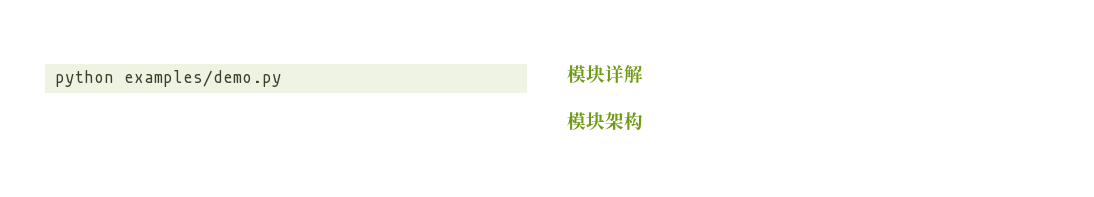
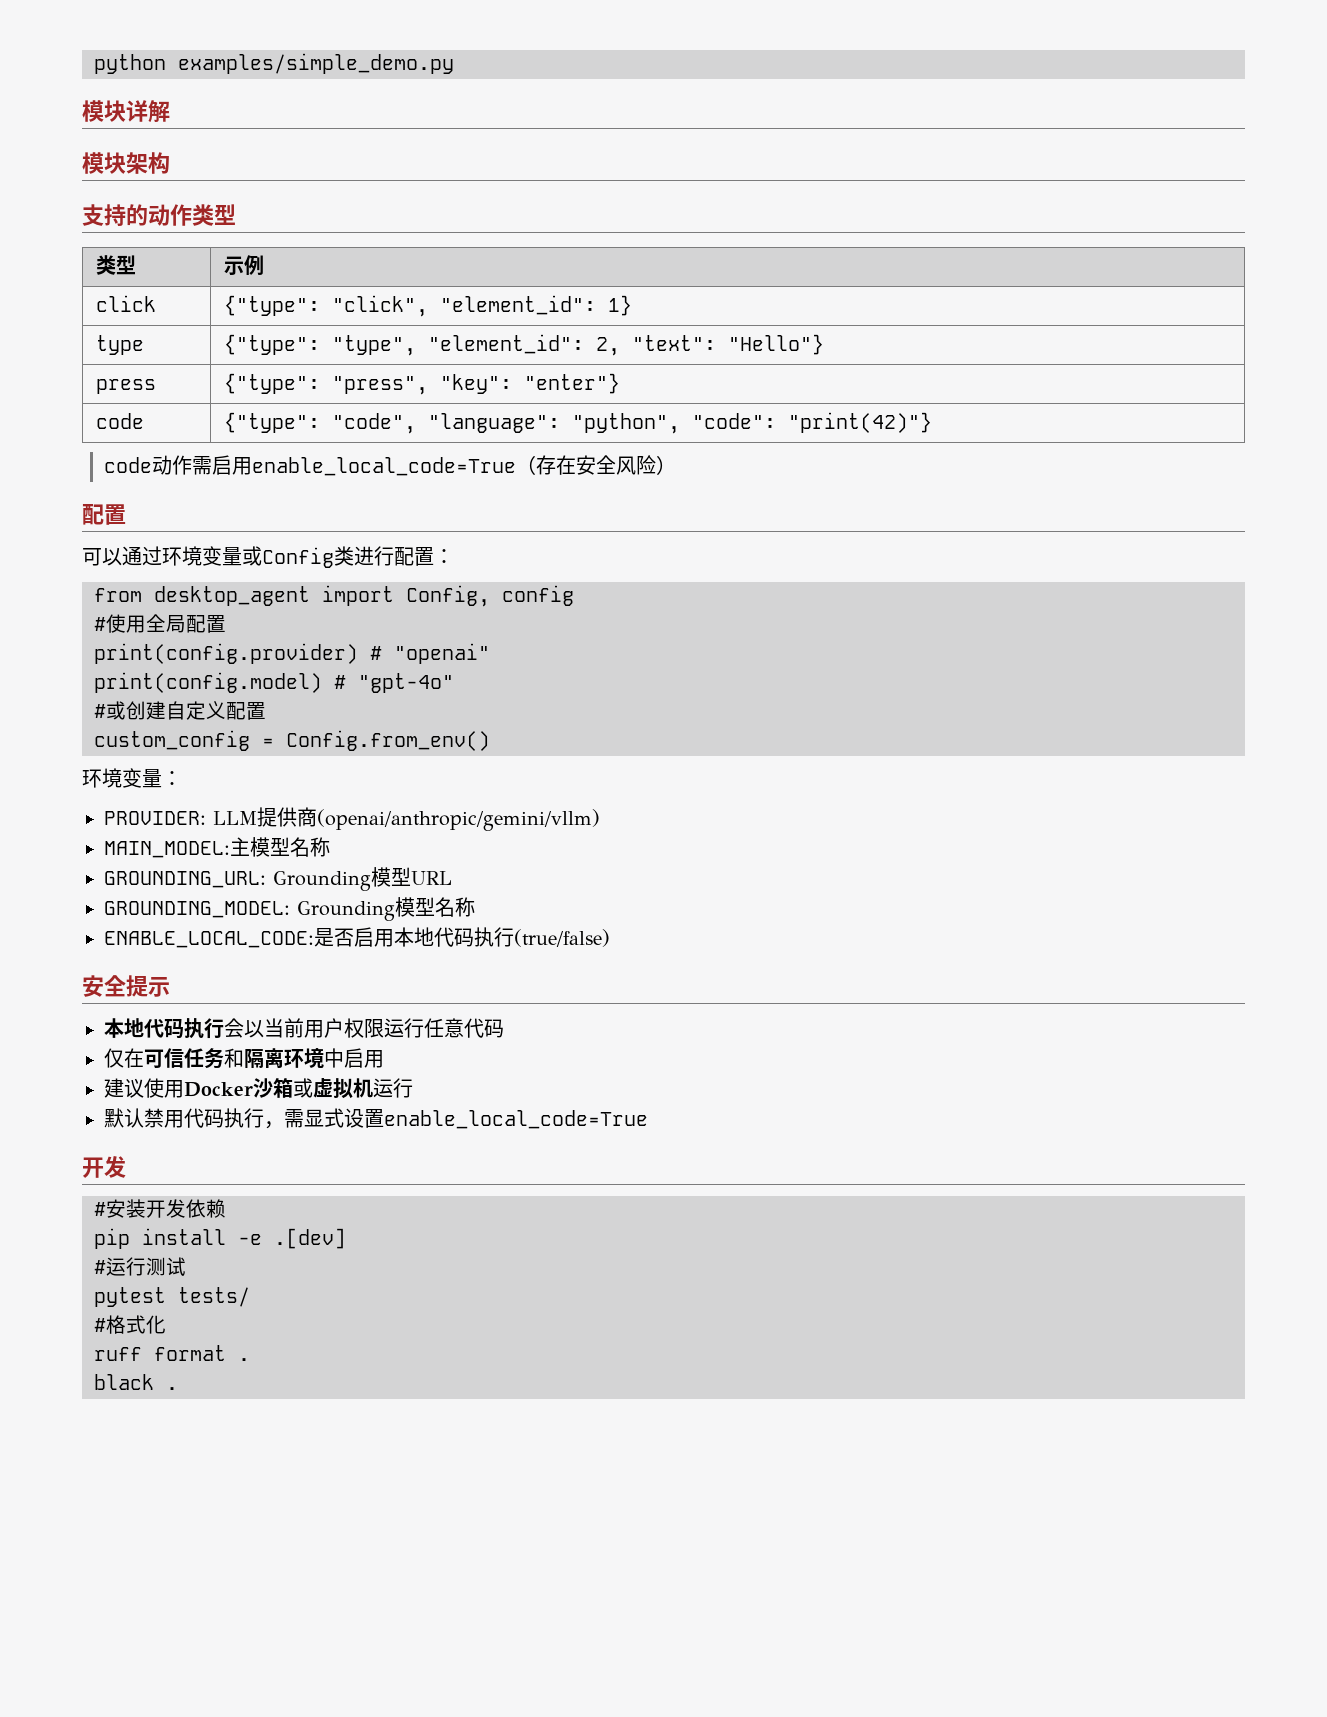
- python examples/demo.py
+ python examples/simple_demo.py
+ 支持的动作类型
+ 类型 | 示例
+ click | {"type": "click", "element_id": 1}
+ type | {"type": "type", "element_id": 2, "text": "Hello"}
+ press | {"type": "press", "key": "enter"}
+ code | {"type": "code", "language": "python", "code": "print(42)"}
+ code动作需启用enable_local_code=True（存在安全风险）
+ 配置
+ 可以通过环境变量或Config类进行配置：
+ from desktop_agent import Config, config
+ #使用全局配置
+ print(config.provider) # "openai"
+ print(config.model) # "gpt-4o"
+ #或创建自定义配置
+ custom_config = Config.from_env()
+ 环境变量：
+ PROVIDER: LLM提供商(openai/anthropic/gemini/vllm)
+ MAIN_MODEL:主模型名称
+ GROUNDING_URL: Grounding模型URL
+ GROUNDING_MODEL: Grounding模型名称
+ ENABLE_LOCAL_CODE:是否启用本地代码执行(true/false)
+ 安全提示
+ 本地代码执行会以当前用户权限运行任意代码
+ 仅在可信任务和隔离环境中启用
+ 建议使用Docker沙箱或虚拟机运行
+ 默认禁用代码执行，需显式设置enable_local_code=True
+ 开发
+ #安装开发依赖
+ pip install -e .[dev]
+ #运行测试
+ pytest tests/
+ #格式化
+ ruff format .
+ black .

